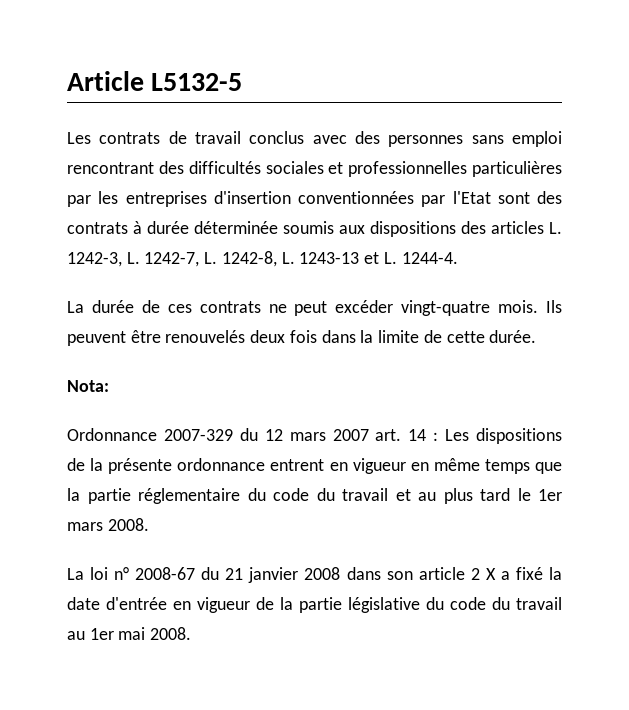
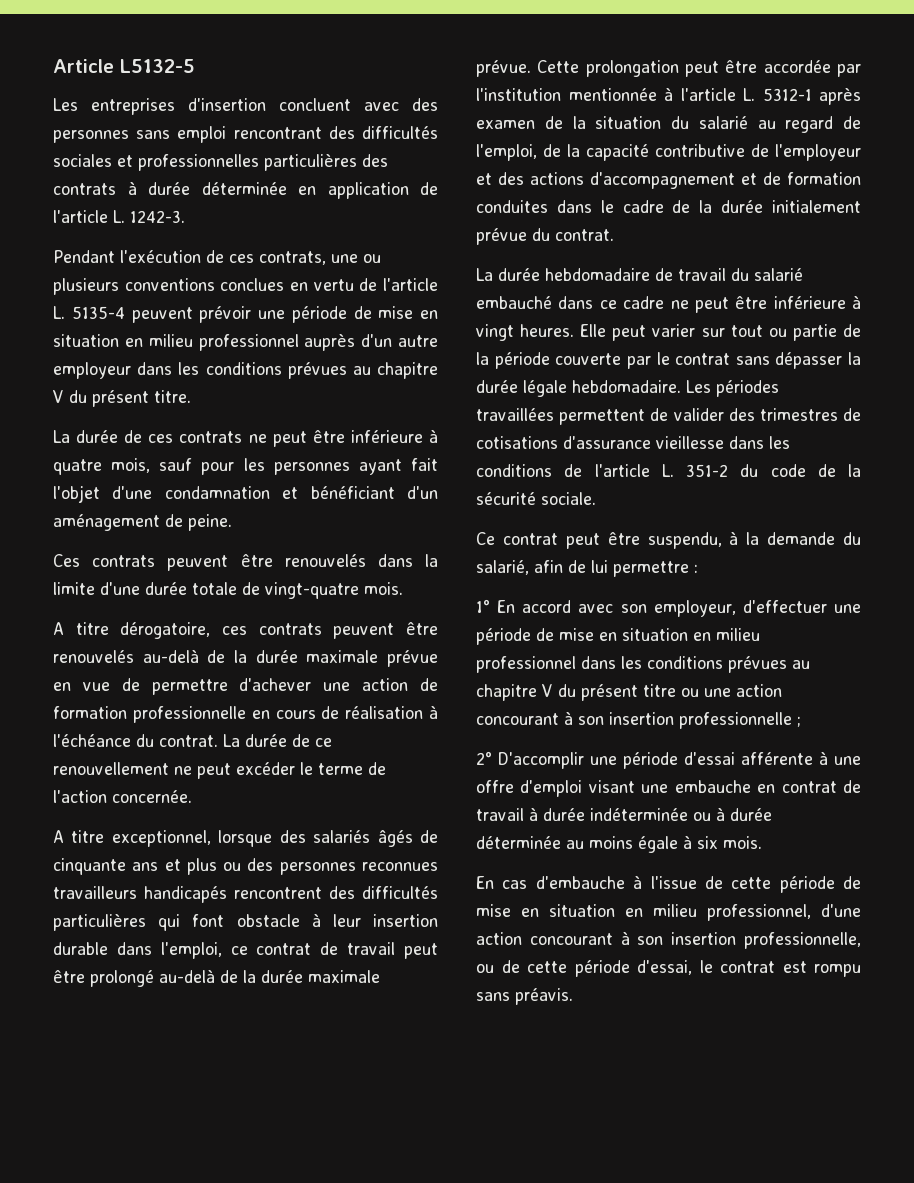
- Les contrats de travail conclus avec des personnes sans emploi rencontrant des difficultés sociales et professionnelles particulières par les entreprises d'insertion conventionnées par l'Etat sont des contrats à durée déterminée soumis aux dispositions des articles L. 1242-3, L. 1242-7, L. 1242-8, L. 1243-13 et L. 1244-4.
+ Les entreprises d'insertion concluent avec des personnes sans emploi rencontrant des difficultés sociales et professionnelles particulières des contrats à durée déterminée en application de l'article L. 1242-3.
+ Pendant l'exécution de ces contrats, une ou plusieurs conventions conclues en vertu de l'article L. 5135-4 peuvent prévoir une période de mise en situation en milieu professionnel auprès d'un autre employeur dans les conditions prévues au chapitre V du présent titre.
- La durée de ces contrats ne peut excéder vingt-quatre mois. Ils peuvent être renouvelés deux fois dans la limite de cette durée.
- Nota:
- Ordonnance 2007-329 du 12 mars 2007 art. 14 : Les dispositions de la présente ordonnance entrent en vigueur en même temps que la partie réglementaire du code du travail et au plus tard le 1er mars 2008.
- La loi n° 2008-67 du 21 janvier 2008 dans son article 2 X a fixé la date d'entrée en vigueur de la partie législative du code du travail au 1er mai 2008.
+ La durée de ces contrats ne peut être inférieure à quatre mois, sauf pour les personnes ayant fait l'objet d'une condamnation et bénéficiant d'un aménagement de peine.
+ Ces contrats peuvent être renouvelés dans la limite d'une durée totale de vingt-quatre mois.
+ A titre dérogatoire, ces contrats peuvent être renouvelés au-delà de la durée maximale prévue en vue de permettre d'achever une action de formation professionnelle en cours de réalisation à l'échéance du contrat. La durée de ce renouvellement ne peut excéder le terme de l'action concernée.
+ A titre exceptionnel, lorsque des salariés âgés de cinquante ans et plus ou des personnes reconnues travailleurs handicapés rencontrent des difficultés particulières qui font obstacle à leur insertion durable dans l'emploi, ce contrat de travail peut être prolongé au-delà de la durée maximale prévue. Cette prolongation peut être accordée par l'institution mentionnée à l'article L. 5312-1 après examen de la situation du salarié au regard de l'emploi, de la capacité contributive de l'employeur et des actions d'accompagnement et de formation conduites dans le cadre de la durée initialement prévue du contrat.
+ La durée hebdomadaire de travail du salarié embauché dans ce cadre ne peut être inférieure à vingt heures. Elle peut varier sur tout ou partie de la période couverte par le contrat sans dépasser la durée légale hebdomadaire. Les périodes travaillées permettent de valider des trimestres de cotisations d'assurance vieillesse dans les conditions de l'article L. 351-2 du code de la sécurité sociale.
+ Ce contrat peut être suspendu, à la demande du salarié, afin de lui permettre :
+ 1° En accord avec son employeur, d'effectuer une période de mise en situation en milieu professionnel dans les conditions prévues au chapitre V du présent titre ou une action concourant à son insertion professionnelle ;
+ 2° D'accomplir une période d'essai afférente à une offre d'emploi visant une embauche en contrat de travail à durée indéterminée ou à durée déterminée au moins égale à six mois.
+ En cas d'embauche à l'issue de cette période de mise en situation en milieu professionnel, d'une action concourant à son insertion professionnelle, ou de cette période d'essai, le contrat est rompu sans préavis.

